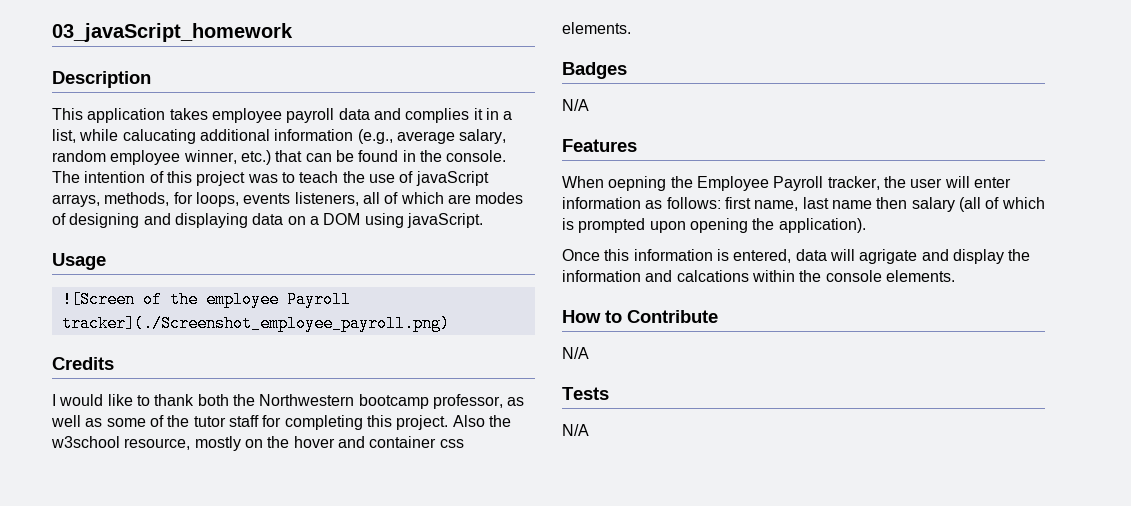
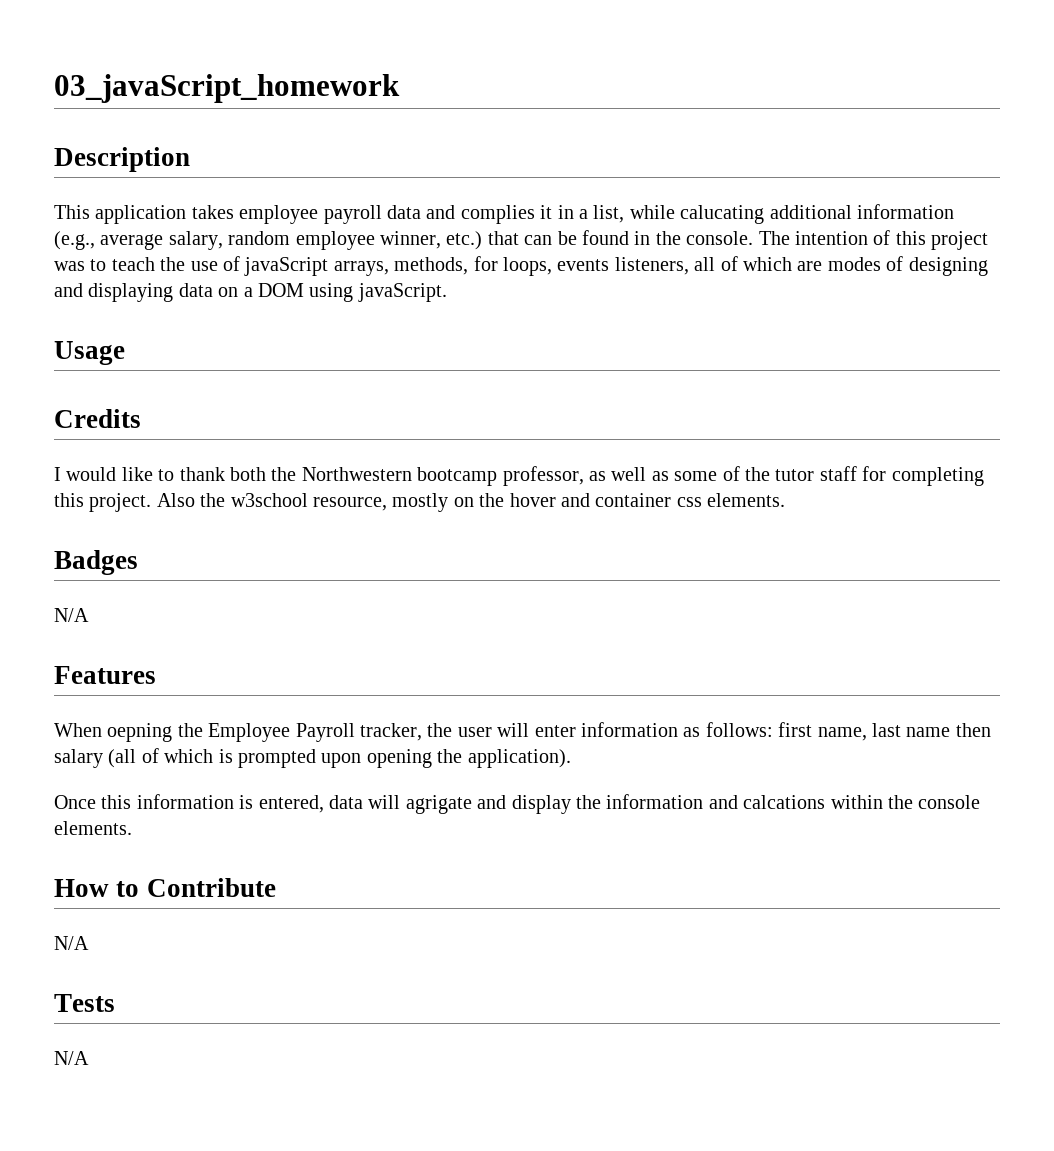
- ![Screen of the employee Payroll tracker](./Screenshot_employee_payroll.png)

